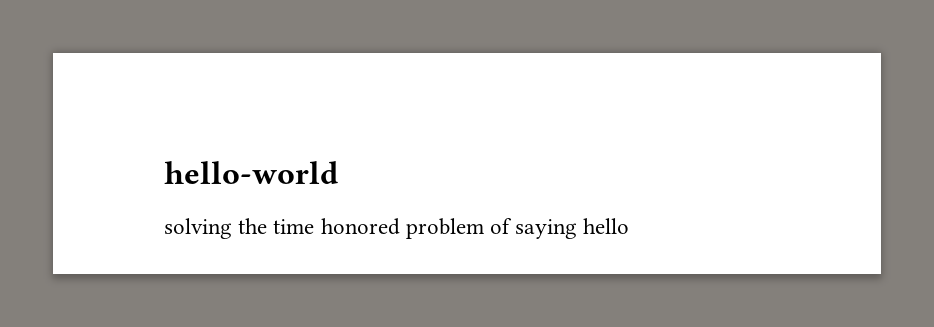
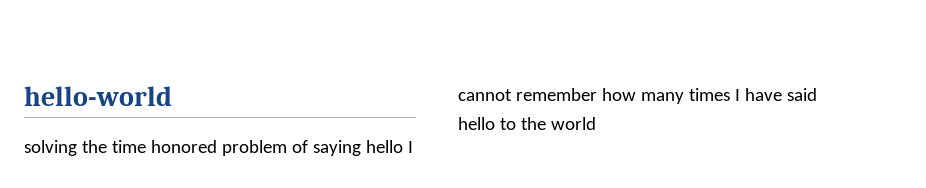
- solving the time honored problem of saying hello
+ solving the time honored problem of saying hello I cannot remember how many times I have said hello to the world

